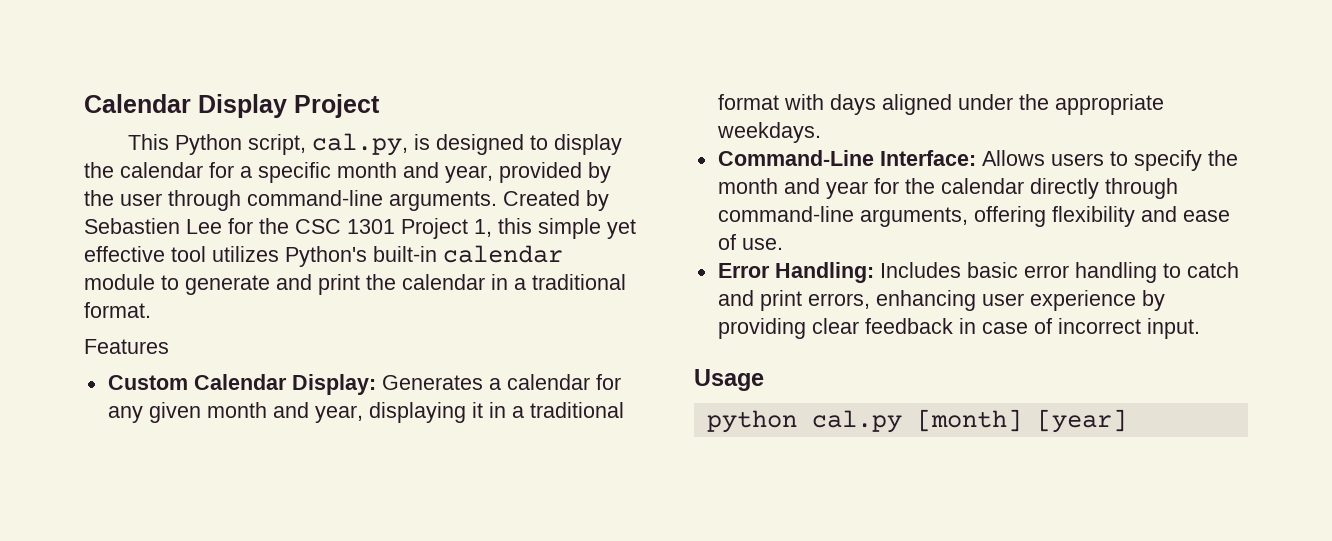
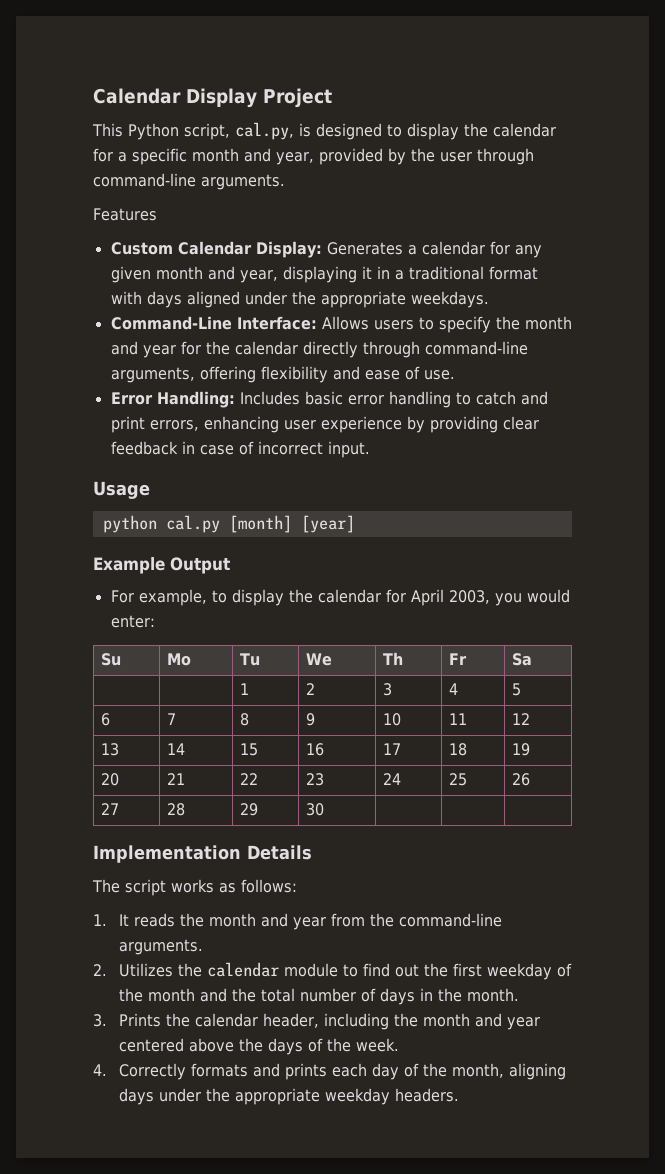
- Created by Sebastien Lee for the CSC 1301 Project 1, this simple yet effective tool utilizes Python's built-in calendar module to generate and print the calendar in a traditional format.
+ Example Output
+ For example, to display the calendar for April 2003, you would enter:
+ Su | Mo | Tu | We | Th | Fr | Sa
+ | | 1 | 2 | 3 | 4 | 5
+ 6 | 7 | 8 | 9 | 10 | 11 | 12
+ 13 | 14 | 15 | 16 | 17 | 18 | 19
+ 20 | 21 | 22 | 23 | 24 | 25 | 26
+ 27 | 28 | 29 | 30 | | |
+ Implementation Details
+ The script works as follows:
+ 1. It reads the month and year from the command-line arguments.
+ 2. Utilizes the calendar module to find out the first weekday of the month and the total number of days in the month.
+ 3. Prints the calendar header, including the month and year centered above the days of the week.
+ 4. Correctly formats and prints each day of the month, aligning days under the appropriate weekday headers.

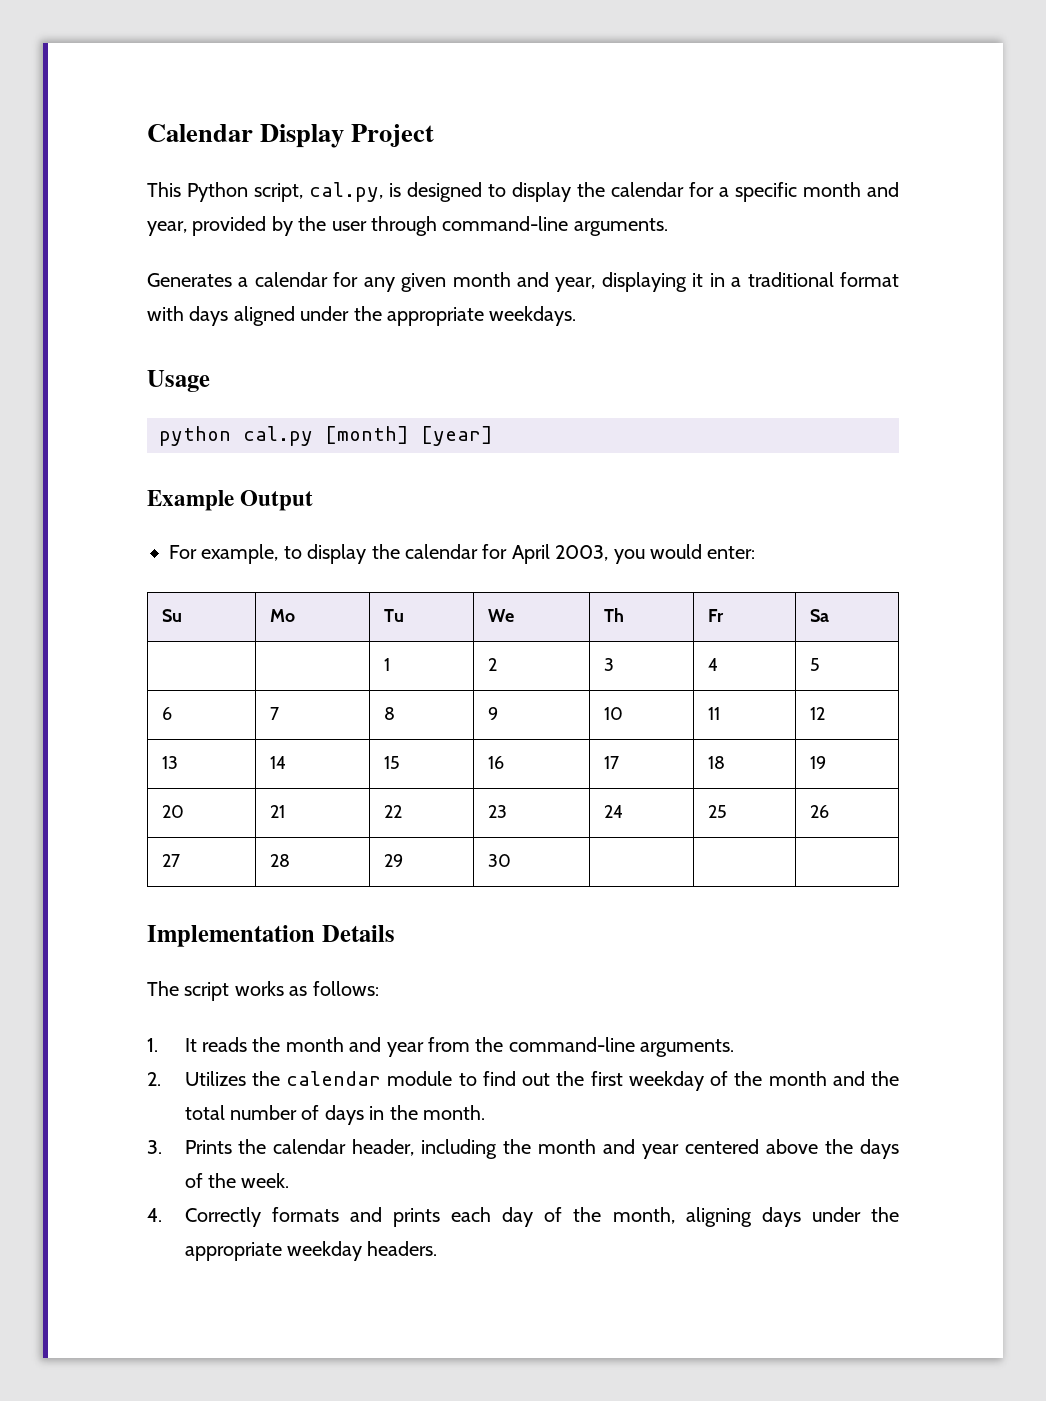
- Features
- Custom Calendar Display: Generates a calendar for any given month and year, displaying it in a traditional format with days aligned under the appropriate weekdays.
+ Generates a calendar for any given month and year, displaying it in a traditional format with days aligned under the appropriate weekdays.
- Command-Line Interface: Allows users to specify the month and year for the calendar directly through command-line arguments, offering flexibility and ease of use.
- Error Handling: Includes basic error handling to catch and print errors, enhancing user experience by providing clear feedback in case of incorrect input.

